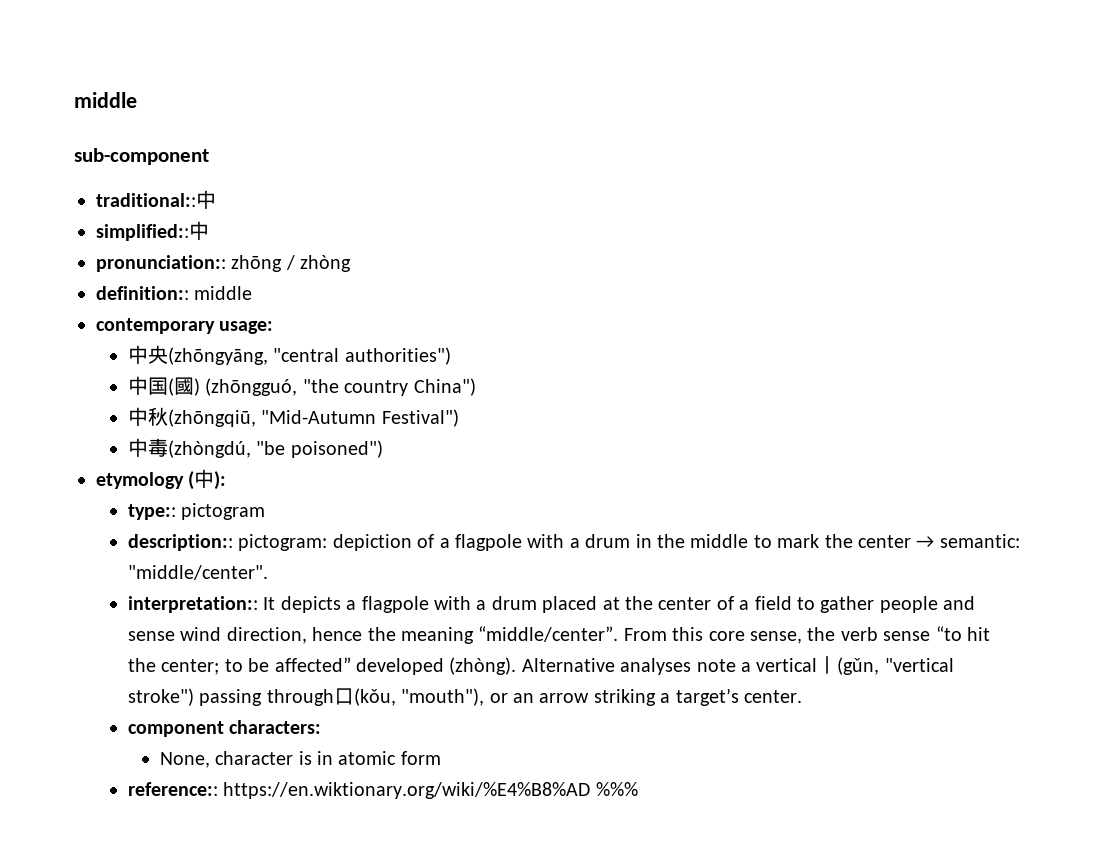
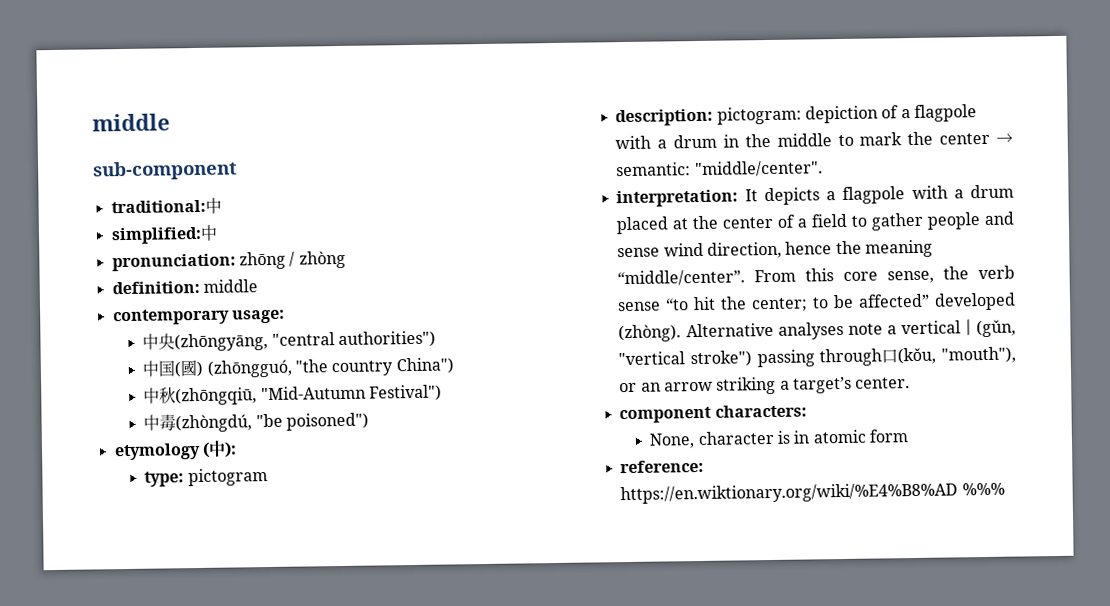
- traditional::中
- simplified::中
- pronunciation:: zhōng / zhòng
+ traditional:中
+ simplified:中
+ pronunciation: zhōng / zhòng
- definition:: middle
+ definition: middle
- type:: pictogram
+ type: pictogram
- description:: pictogram: depiction of a flagpole with a drum in the middle to mark the center → semantic: "middle/center".
+ description: pictogram: depiction of a flagpole with a drum in the middle to mark the center → semantic: "middle/center".
- interpretation:: It depicts a flagpole with a drum placed at the center of a field to gather people and sense wind direction, hence the meaning “middle/center”.
+ interpretation: It depicts a flagpole with a drum placed at the center of a field to gather people and sense wind direction, hence the meaning “middle/center”.
- reference:: https://en.wiktionary.org/wiki/%E4%B8%AD %%%
+ reference: https://en.wiktionary.org/wiki/%E4%B8%AD %%%

